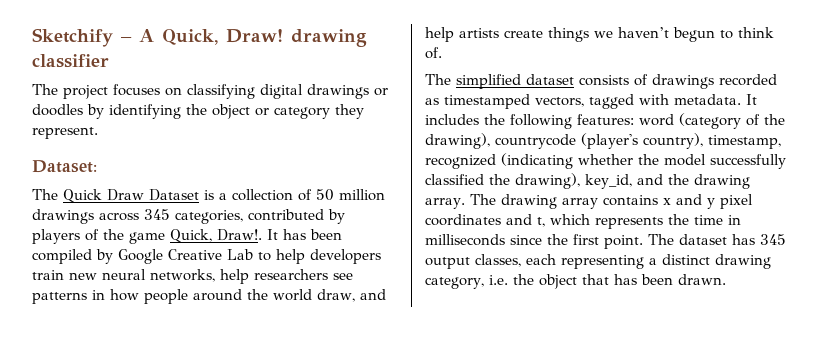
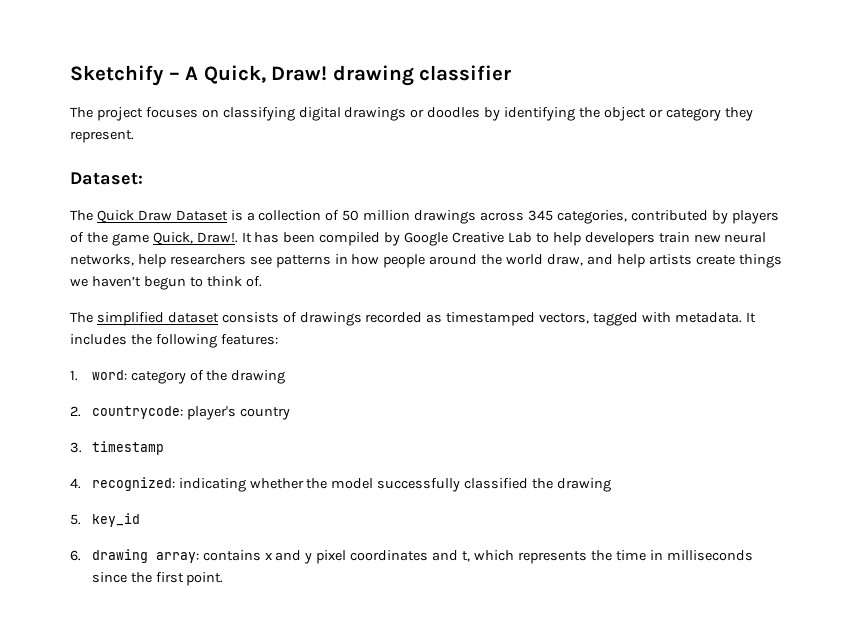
- It includes the following features: word (category of the drawing), countrycode (player's country), timestamp, recognized (indicating whether the model successfully classified the drawing), key_id, and the drawing array. The drawing array contains x and y pixel coordinates and t, which represents the time in milliseconds since the first point. The dataset has 345 output classes, each representing a distinct drawing category, i.e. the object that has been drawn.
+ It includes the following features:
+ 1. word: category of the drawing
+ 2. countrycode: player's country
+ 3. timestamp
+ 4. recognized: indicating whether the model successfully classified the drawing
+ 5. key_id
+ 6. drawing array: contains x and y pixel coordinates and t, which represents the time in milliseconds since the first point.

